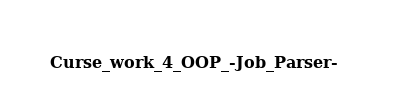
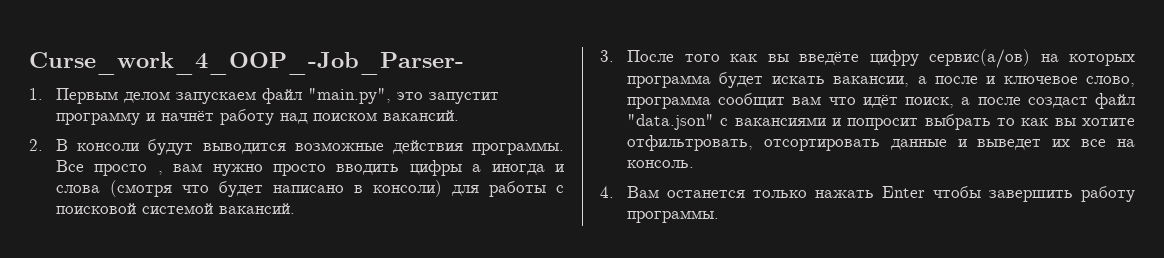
+ 1. Первым делом запускаем файл "main.py", это запустит программу и начнёт работу над поиском вакансий.
+ 2. В консоли будут выводится возможные действия программы. Все просто , вам нужно просто вводить цифры а иногда и слова (смотря что будет написано в консоли) для работы с поисковой системой вакансий.
+ 3. После того как вы введёте цифру сервис(а/ов) на которых программа будет искать вакансии, а после и ключевое слово, программа сообщит вам что идёт поиск, а после создаст файл "data.json" с вакансиями и попросит выбрать то как вы хотите отфильтровать, отсортировать данные и выведет их все на консоль.
+ 4. Вам останется только нажать Enter чтобы завершить работу программы.

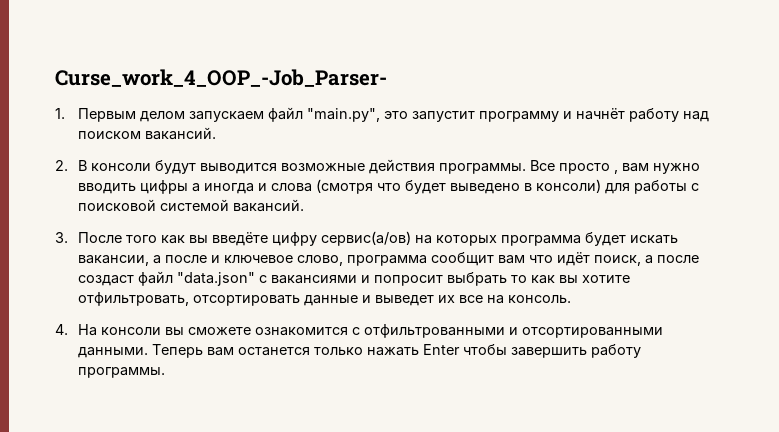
- Все просто , вам нужно просто вводить цифры а иногда и слова (смотря что будет написано в консоли) для работы с поисковой системой вакансий.
+ Все просто , вам нужно вводить цифры а иногда и слова (смотря что будет выведено в консоли) для работы с поисковой системой вакансий.
- 4. Вам останется только нажать Enter чтобы завершить работу программы.
+ 4. На консоли вы сможете ознакомится с отфильтрованными и отсортированными данными. Теперь вам останется только нажать Enter чтобы завершить работу программы.

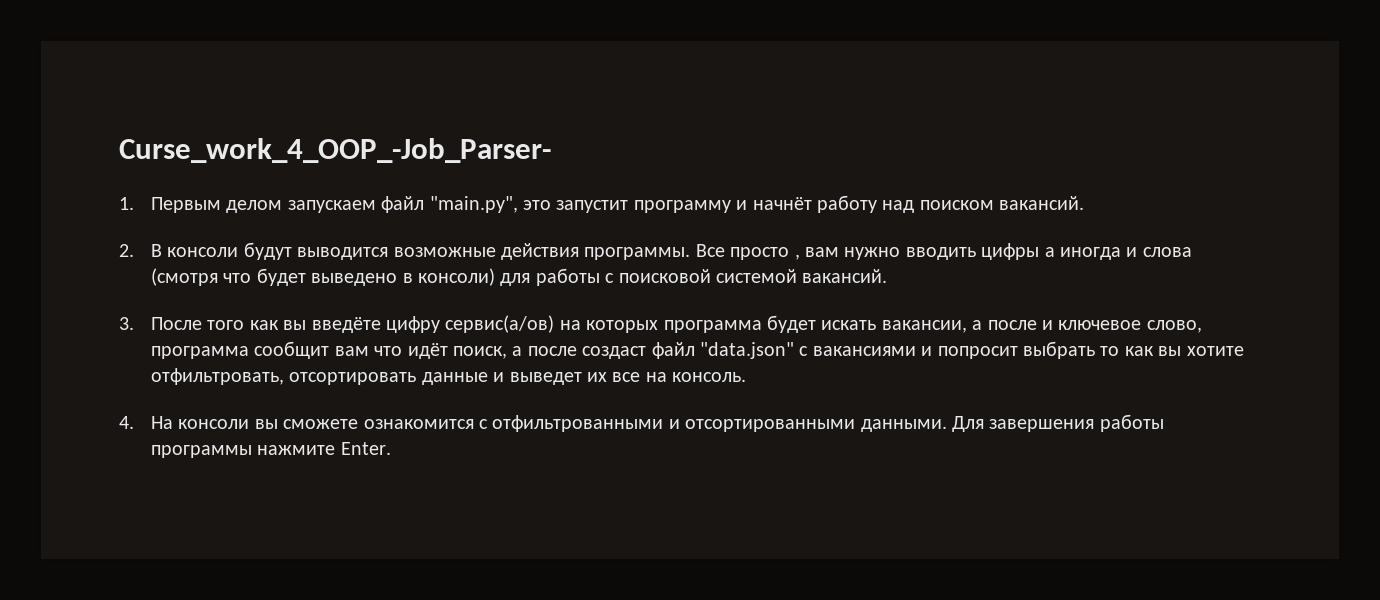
- Теперь вам останется только нажать Enter чтобы завершить работу программы.
+ Для завершения работы программы нажмите Enter.

